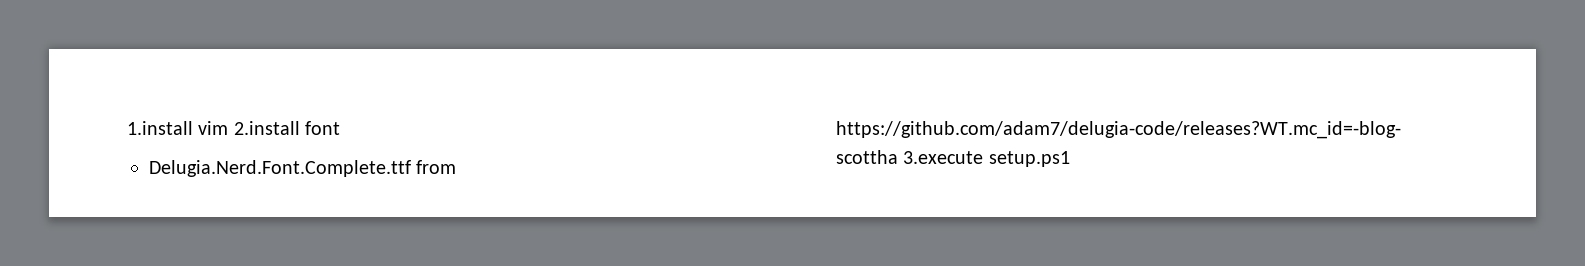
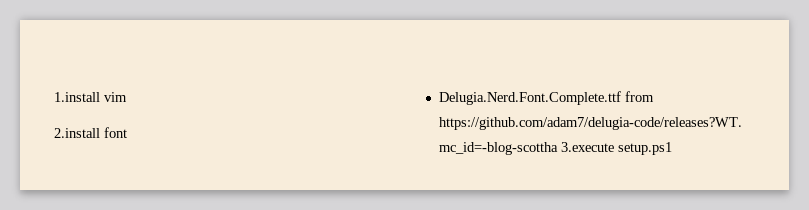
- 1.install vim 2.install font
+ 1.install vim
+ 2.install font

